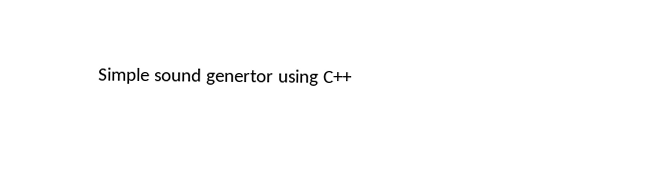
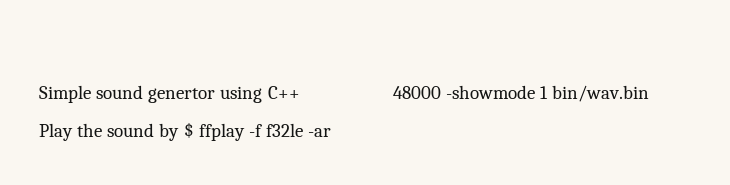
+ Play the sound by $ ffplay -f f32le -ar 48000 -showmode 1 bin/wav.bin

